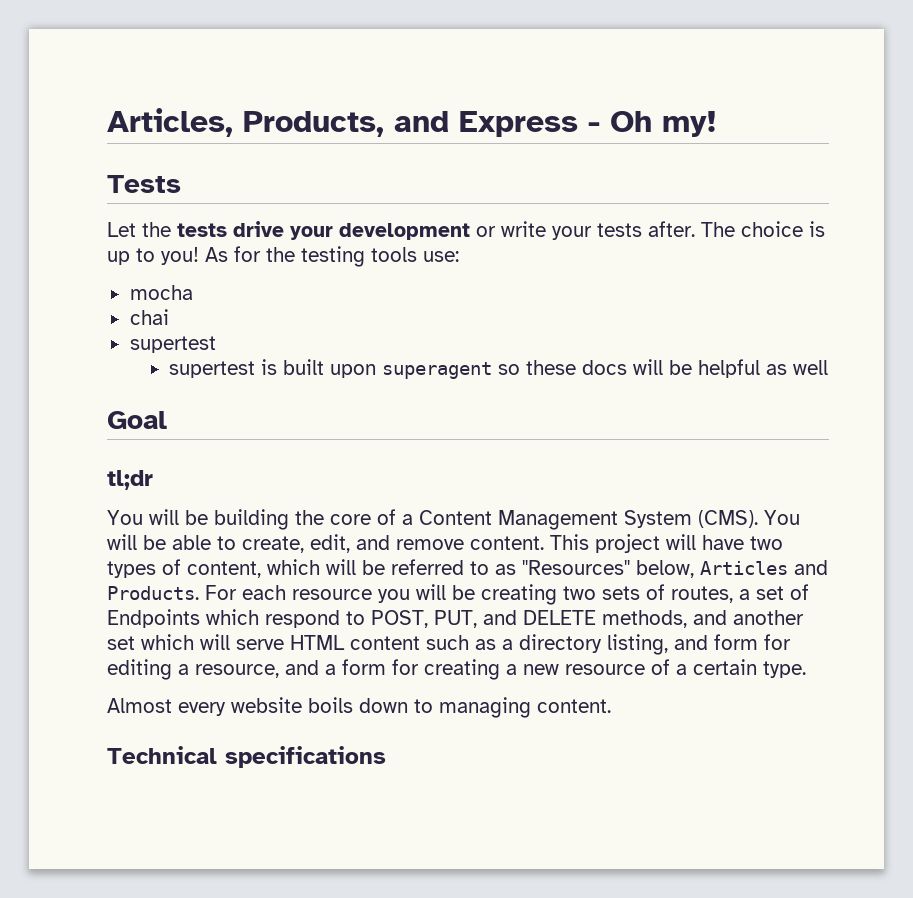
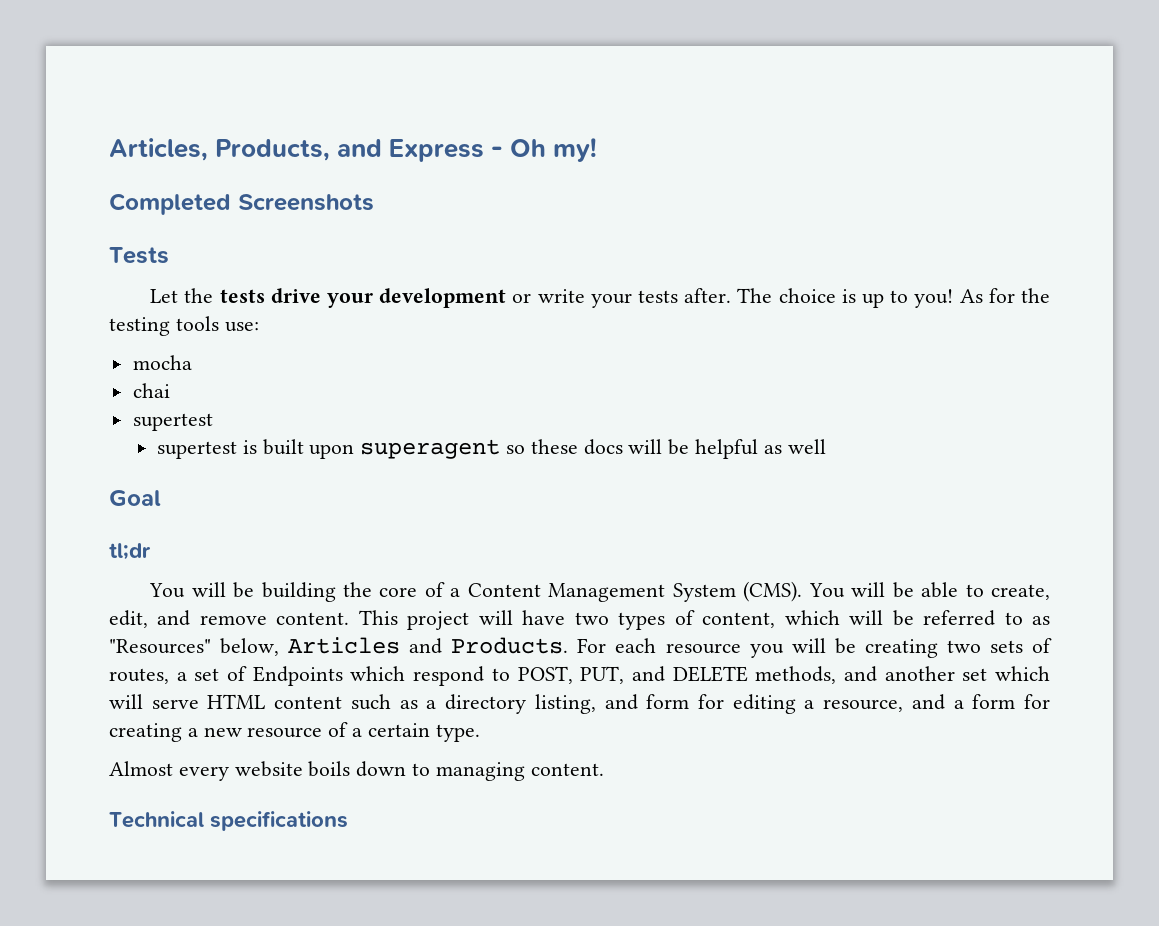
+ Completed Screenshots

